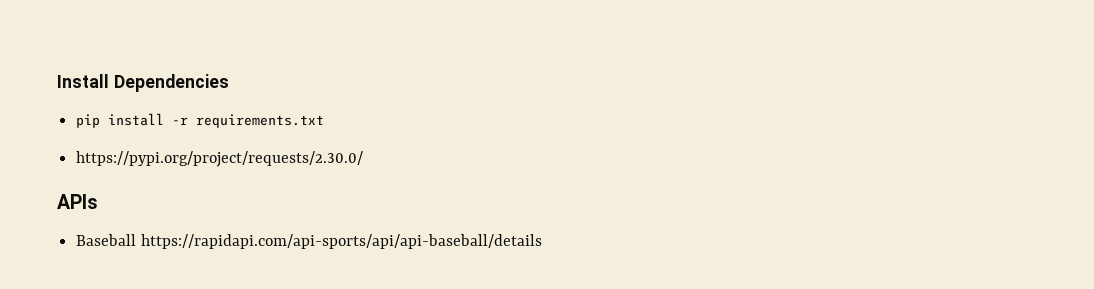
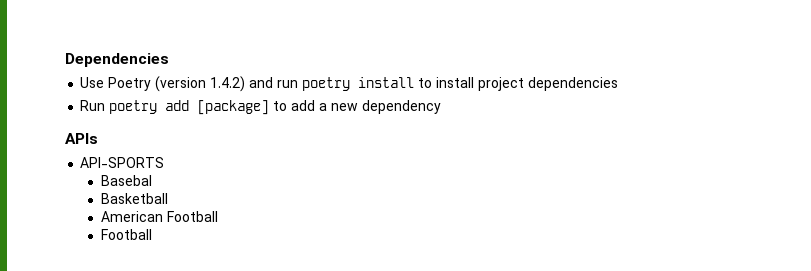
- Install Dependencies
+ Dependencies
- pip install -r requirements.txt
- https://pypi.org/project/requests/2.30.0/
+ Use Poetry (version 1.4.2) and run poetry install to install project dependencies
+ Run poetry add [package] to add a new dependency
  APIs
- Baseball https://rapidapi.com/api-sports/api/api-baseball/details
+ API-SPORTS
+ Basebal
+ Basketball
+ American Football
+ Football

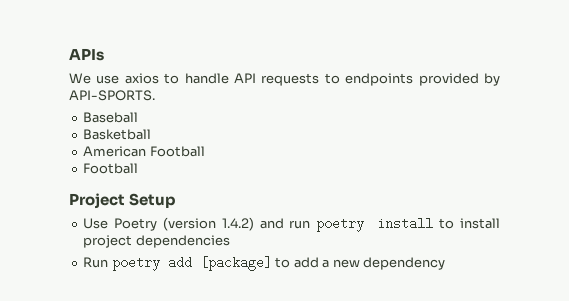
- Dependencies
+ APIs
+ We use axios to handle API requests to endpoints provided by API-SPORTS.
+ Baseball
+ Basketball
+ American Football
+ Football
+ Project Setup
- APIs
- API-SPORTS
- Basebal
- Basketball
- American Football
- Football

